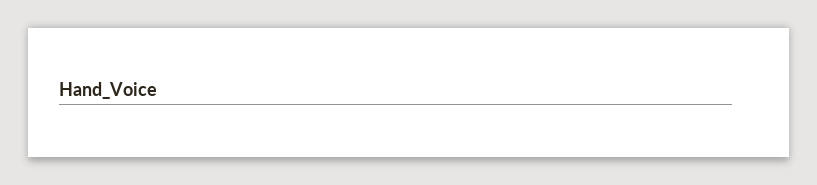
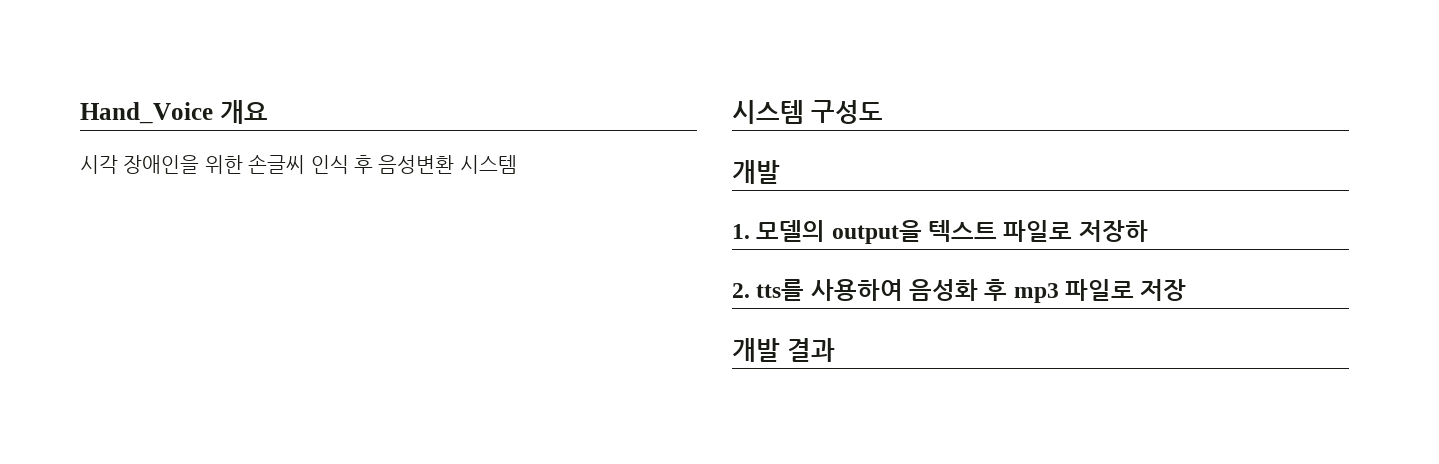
- Hand_Voice
+ Hand_Voice 개요
+ 시각 장애인을 위한 손글씨 인식 후 음성변환 시스템
+ 시스템 구성도
+ 개발
+ 1. 모델의 output을 텍스트 파일로 저장하
+ 2. tts를 사용하여 음성화 후 mp3 파일로 저장
+ 개발 결과

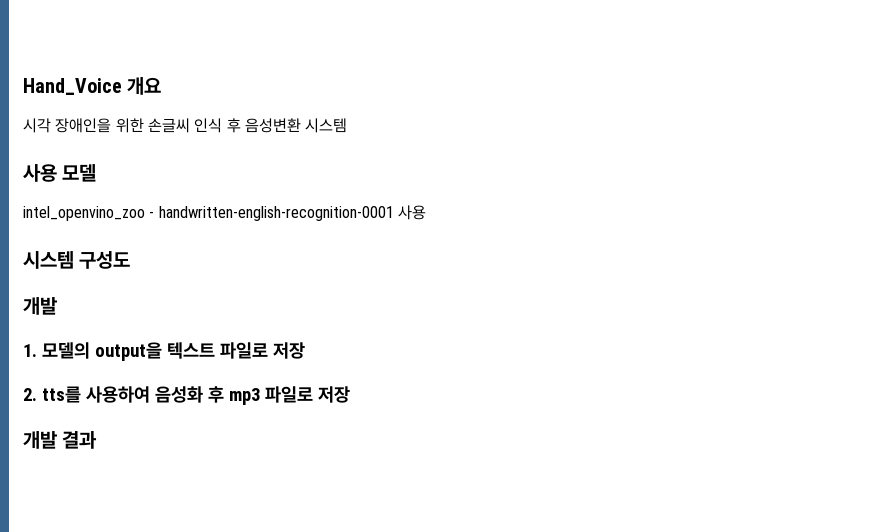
+ 사용 모델
+ intel_openvino_zoo - handwritten-english-recognition-0001 사용
- 1. 모델의 output을 텍스트 파일로 저장하
+ 1. 모델의 output을 텍스트 파일로 저장

